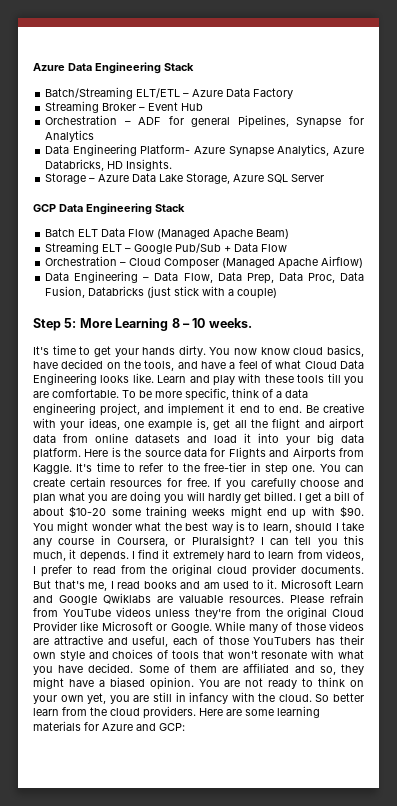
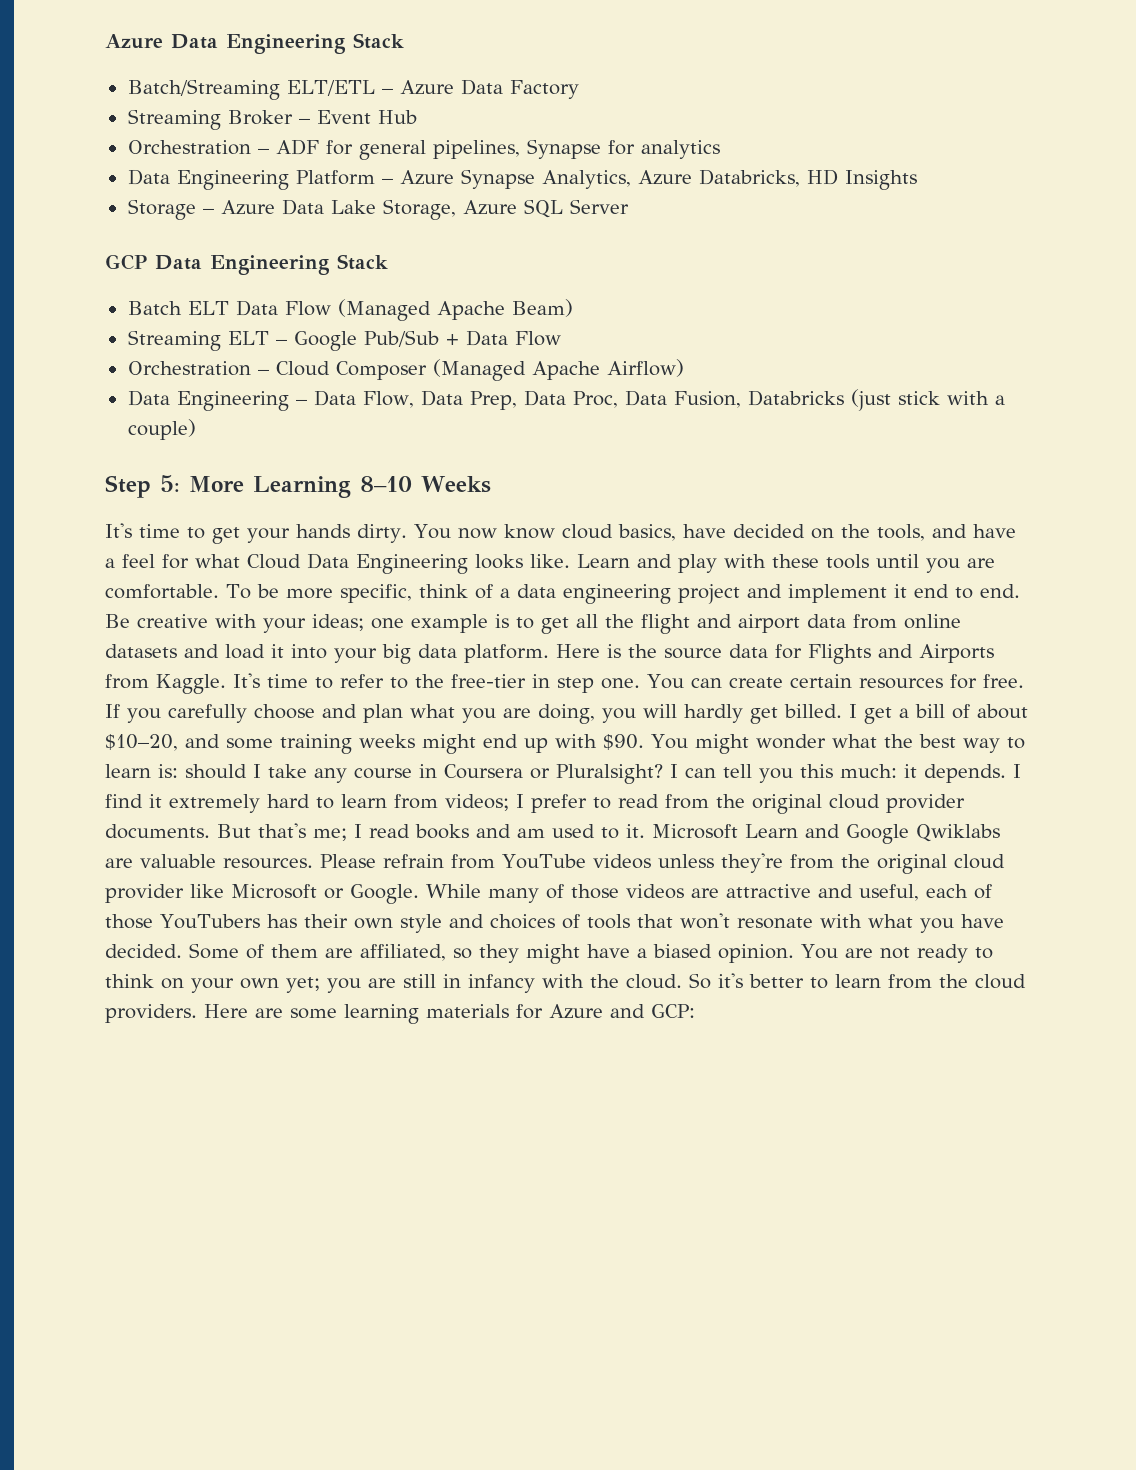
- Orchestration – ADF for general Pipelines, Synapse for Analytics
- Data Engineering Platform- Azure Synapse Analytics, Azure Databricks, HD Insights.
+ Orchestration – ADF for general pipelines, Synapse for analytics
+ Data Engineering Platform – Azure Synapse Analytics, Azure Databricks, HD Insights
- Step 5: More Learning 8 – 10 weeks.
+ Step 5: More Learning 8–10 Weeks
- You now know cloud basics, have decided on the tools, and have a feel of what Cloud Data Engineering looks like.
+ You now know cloud basics, have decided on the tools, and have a feel for what Cloud Data Engineering looks like.
- Learn and play with these tools till you are comfortable.
+ Learn and play with these tools until you are comfortable.
- To be more specific, think of a data engineering project, and implement it end to end.
+ To be more specific, think of a data engineering project and implement it end to end.
- Be creative with your ideas, one example is, get all the flight and airport data from online datasets and load it into your big data platform.
+ Be creative with your ideas; one example is to get all the flight and airport data from online datasets and load it into your big data platform.
- If you carefully choose and plan what you are doing you will hardly get billed.
+ If you carefully choose and plan what you are doing, you will hardly get billed.
- I get a bill of about $10-20 some training weeks might end up with $90.
+ I get a bill of about $10–20, and some training weeks might end up with $90.
- You might wonder what the best way is to learn, should I take any course in Coursera, or Pluralsight?
+ You might wonder what the best way to learn is: should I take any course in Coursera or Pluralsight?
- I can tell you this much, it depends.
+ I can tell you this much: it depends.
- I find it extremely hard to learn from videos, I prefer to read from the original cloud provider documents.
+ I find it extremely hard to learn from videos; I prefer to read from the original cloud provider documents.
- But that's me, I read books and am used to it.
+ But that's me; I read books and am used to it.
- Please refrain from YouTube videos unless they're from the original Cloud Provider like Microsoft or Google.
+ Please refrain from YouTube videos unless they're from the original cloud provider like Microsoft or Google.
- Some of them are affiliated and so, they might have a biased opinion.
+ Some of them are affiliated, so they might have a biased opinion.
- You are not ready to think on your own yet, you are still in infancy with the cloud.
+ You are not ready to think on your own yet; you are still in infancy with the cloud.
- So better learn from the cloud providers.
+ So it's better to learn from the cloud providers.

